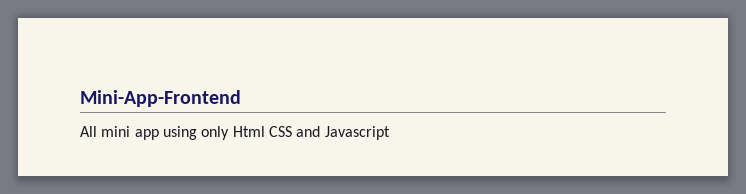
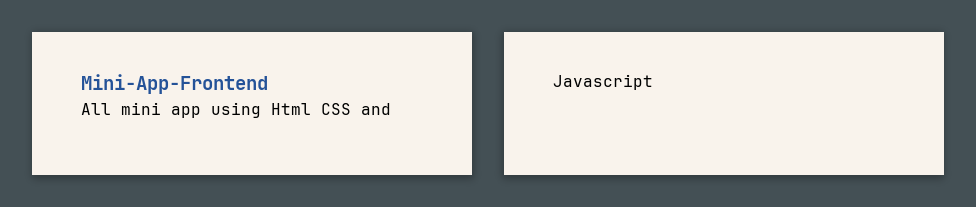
- All mini app using only Html CSS and Javascript
+ All mini app using Html CSS and Javascript

